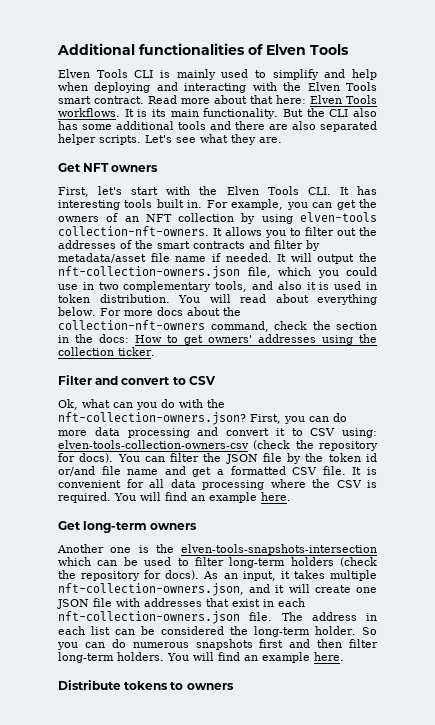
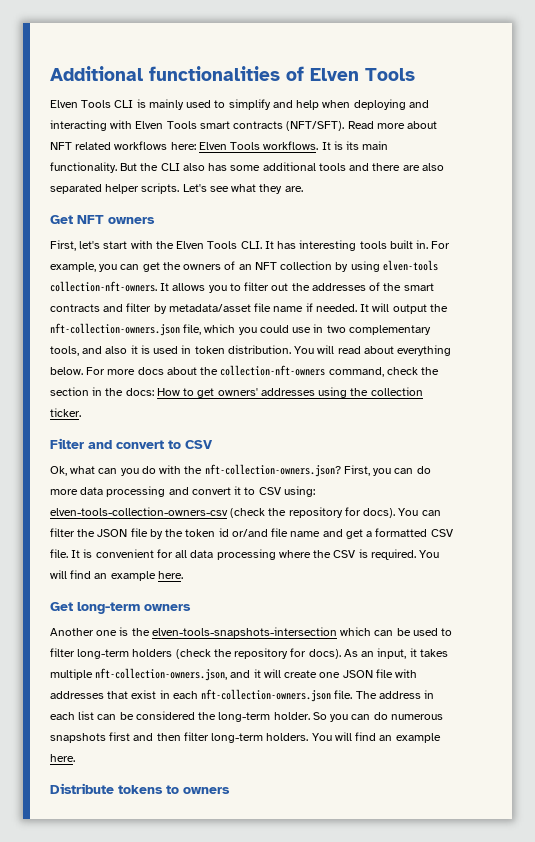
- Elven Tools CLI is mainly used to simplify and help when deploying and interacting with the Elven Tools smart contract.
+ Elven Tools CLI is mainly used to simplify and help when deploying and interacting with Elven Tools smart contracts (NFT/SFT).
- Read more about that here: Elven Tools workflows.
+ Read more about NFT related workflows here: Elven Tools workflows.

